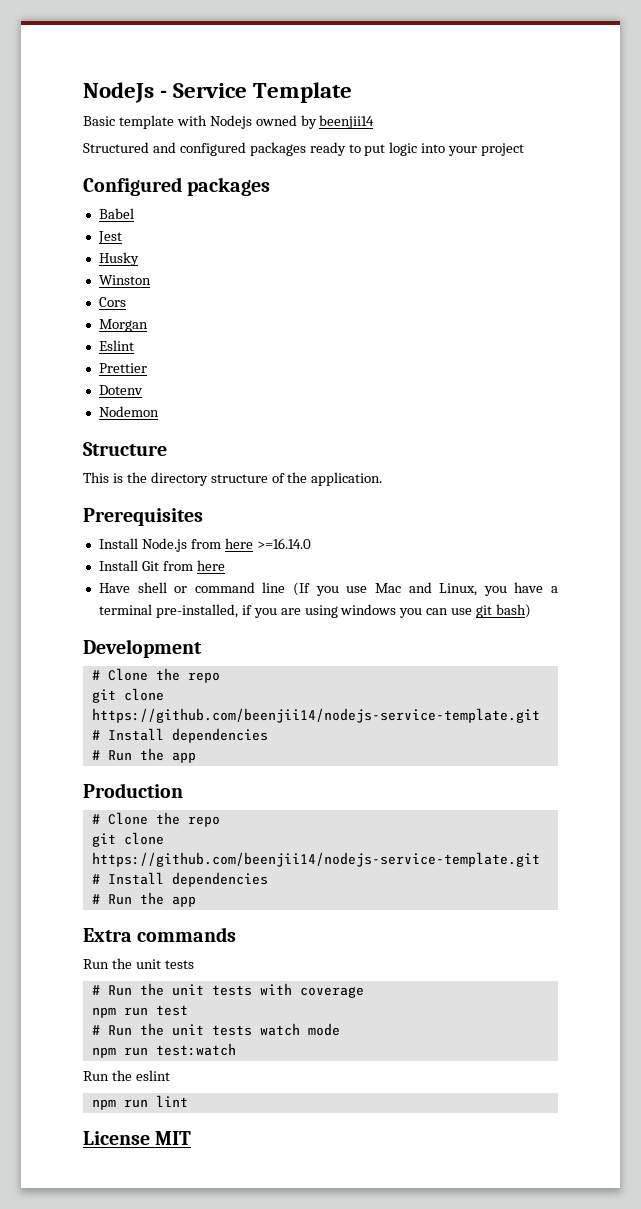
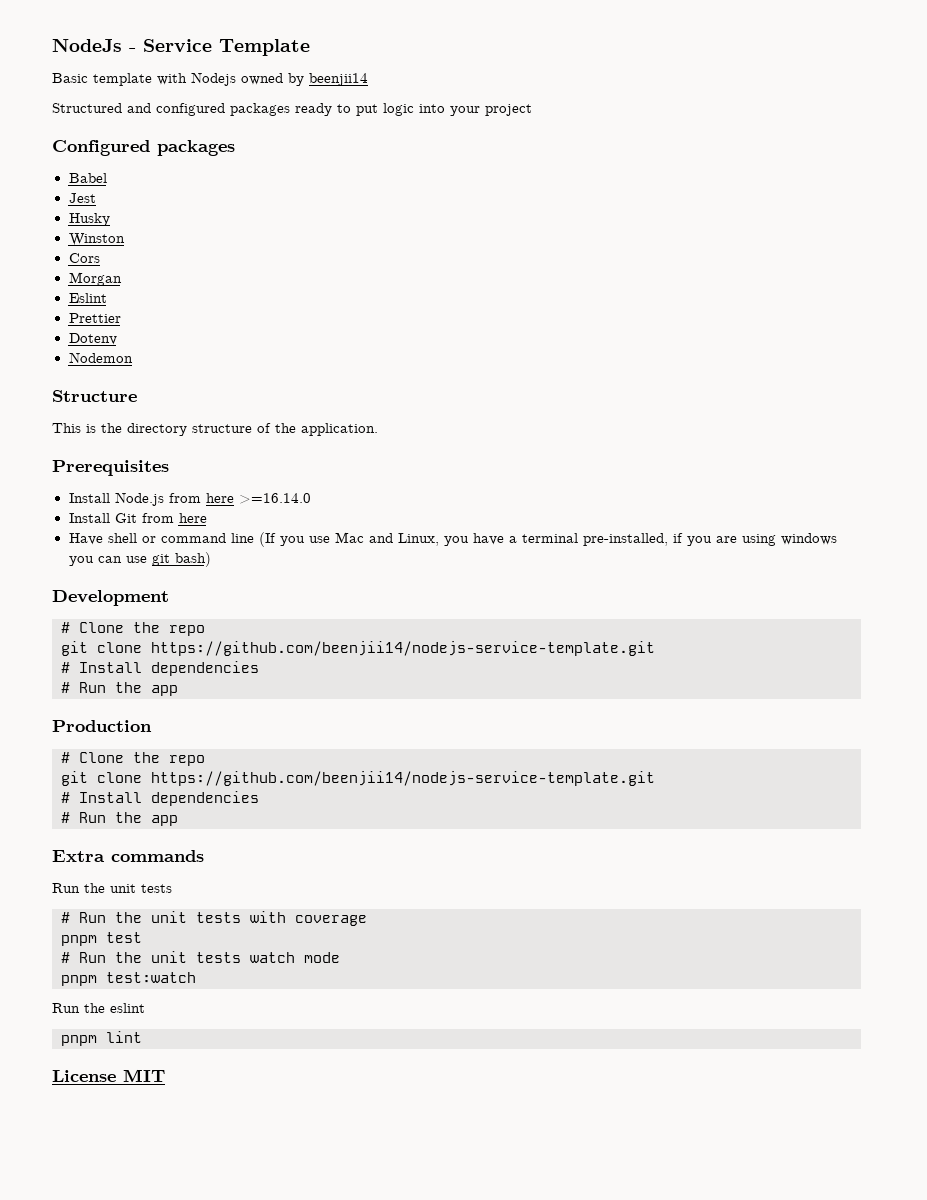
- npm run test
+ pnpm test
- npm run test:watch
+ pnpm test:watch
- npm run lint
+ pnpm lint

